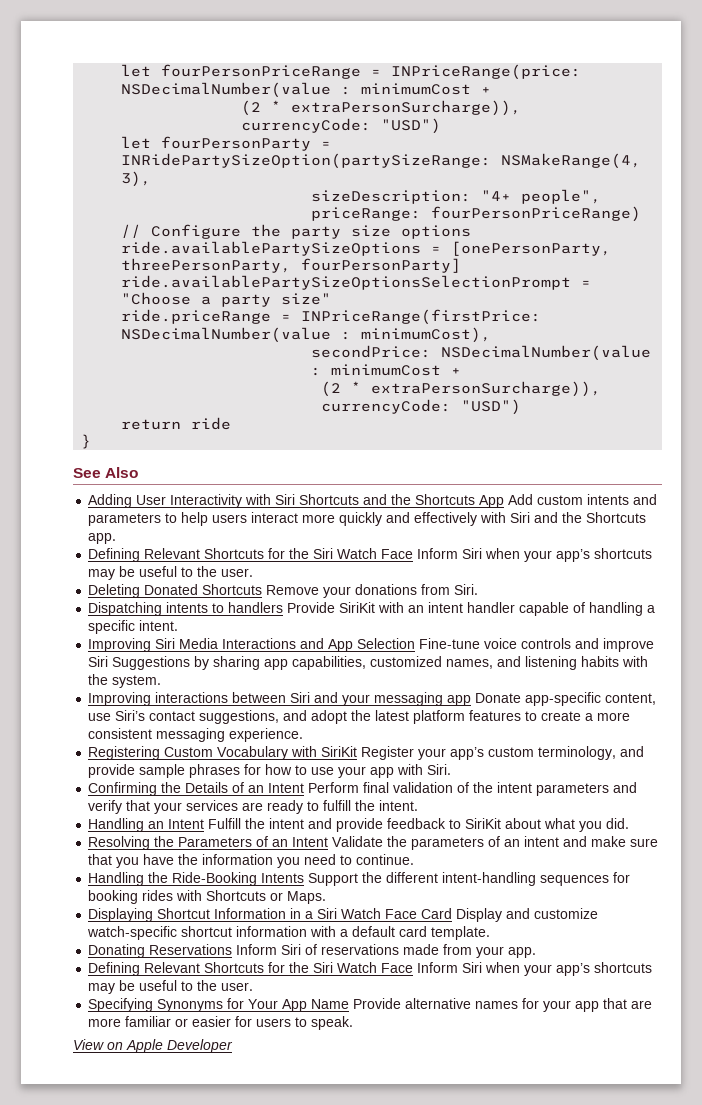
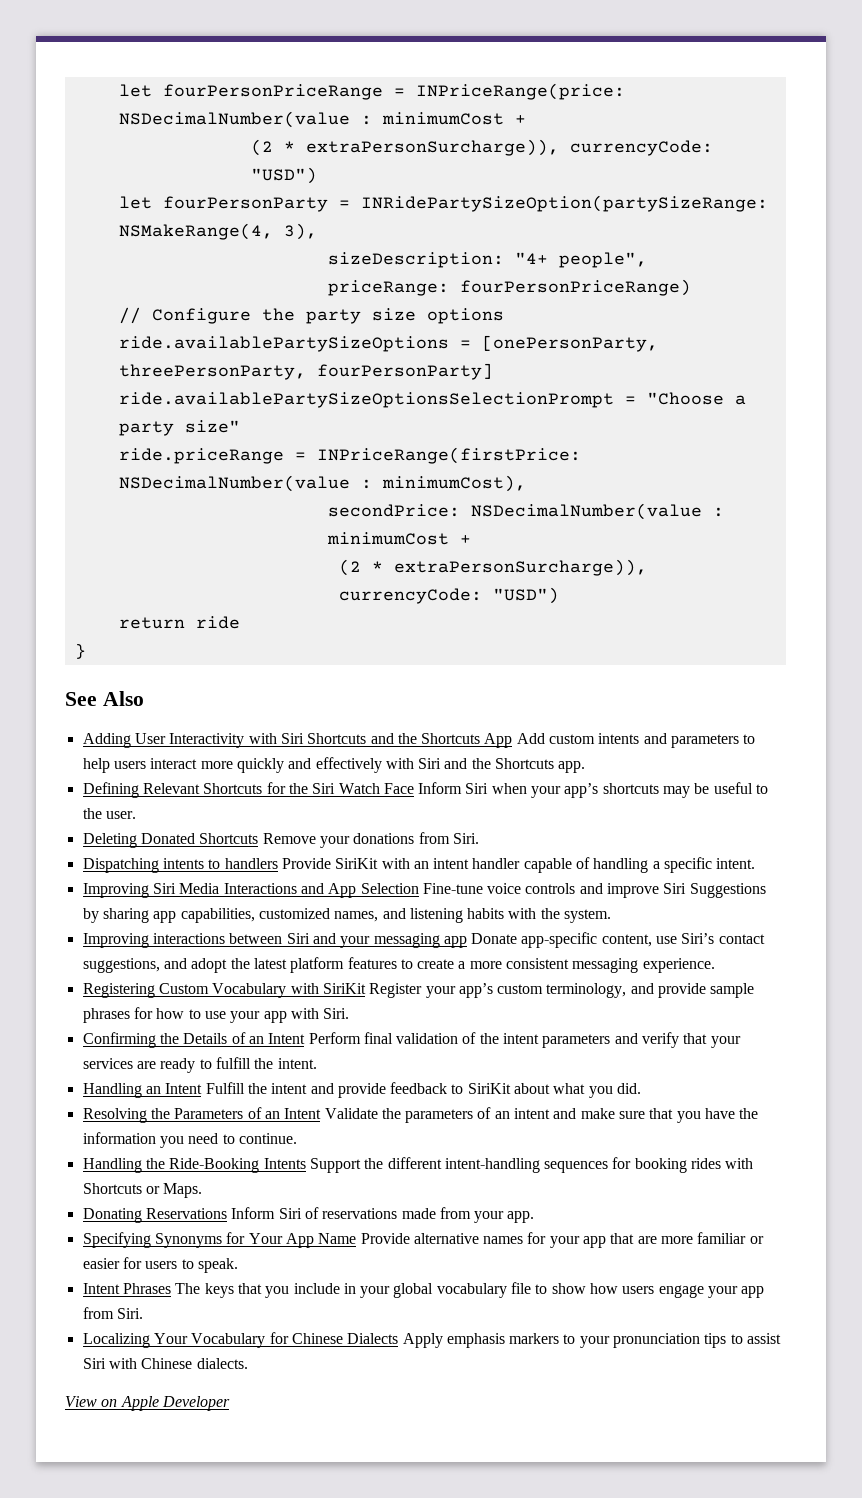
- Displaying Shortcut Information in a Siri Watch Face Card Display and customize watch-specific shortcut information with a default card template.
  Donating Reservations Inform Siri of reservations made from your app.
- Defining Relevant Shortcuts for the Siri Watch Face Inform Siri when your app’s shortcuts may be useful to the user.
+ Intent Phrases The keys that you include in your global vocabulary file to show how users engage your app from Siri.
+ Localizing Your Vocabulary for Chinese Dialects Apply emphasis markers to your pronunciation tips to assist Siri with Chinese dialects.

